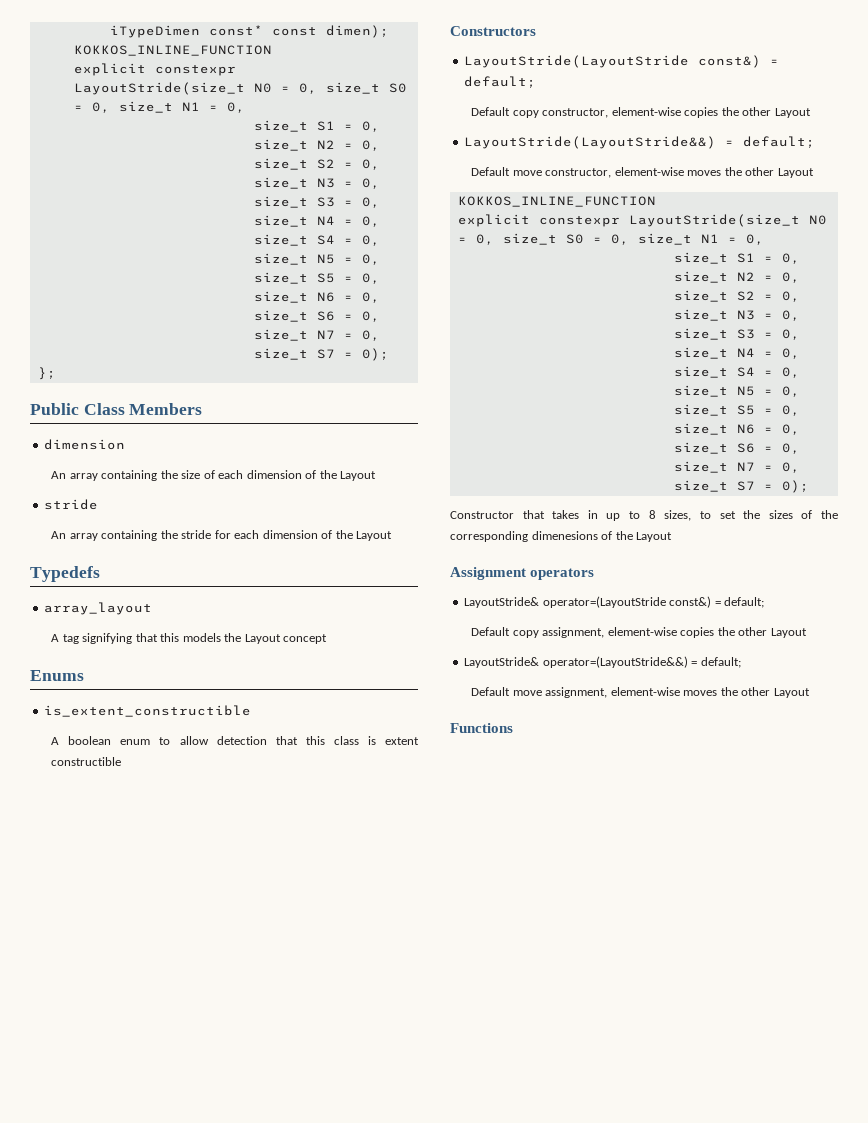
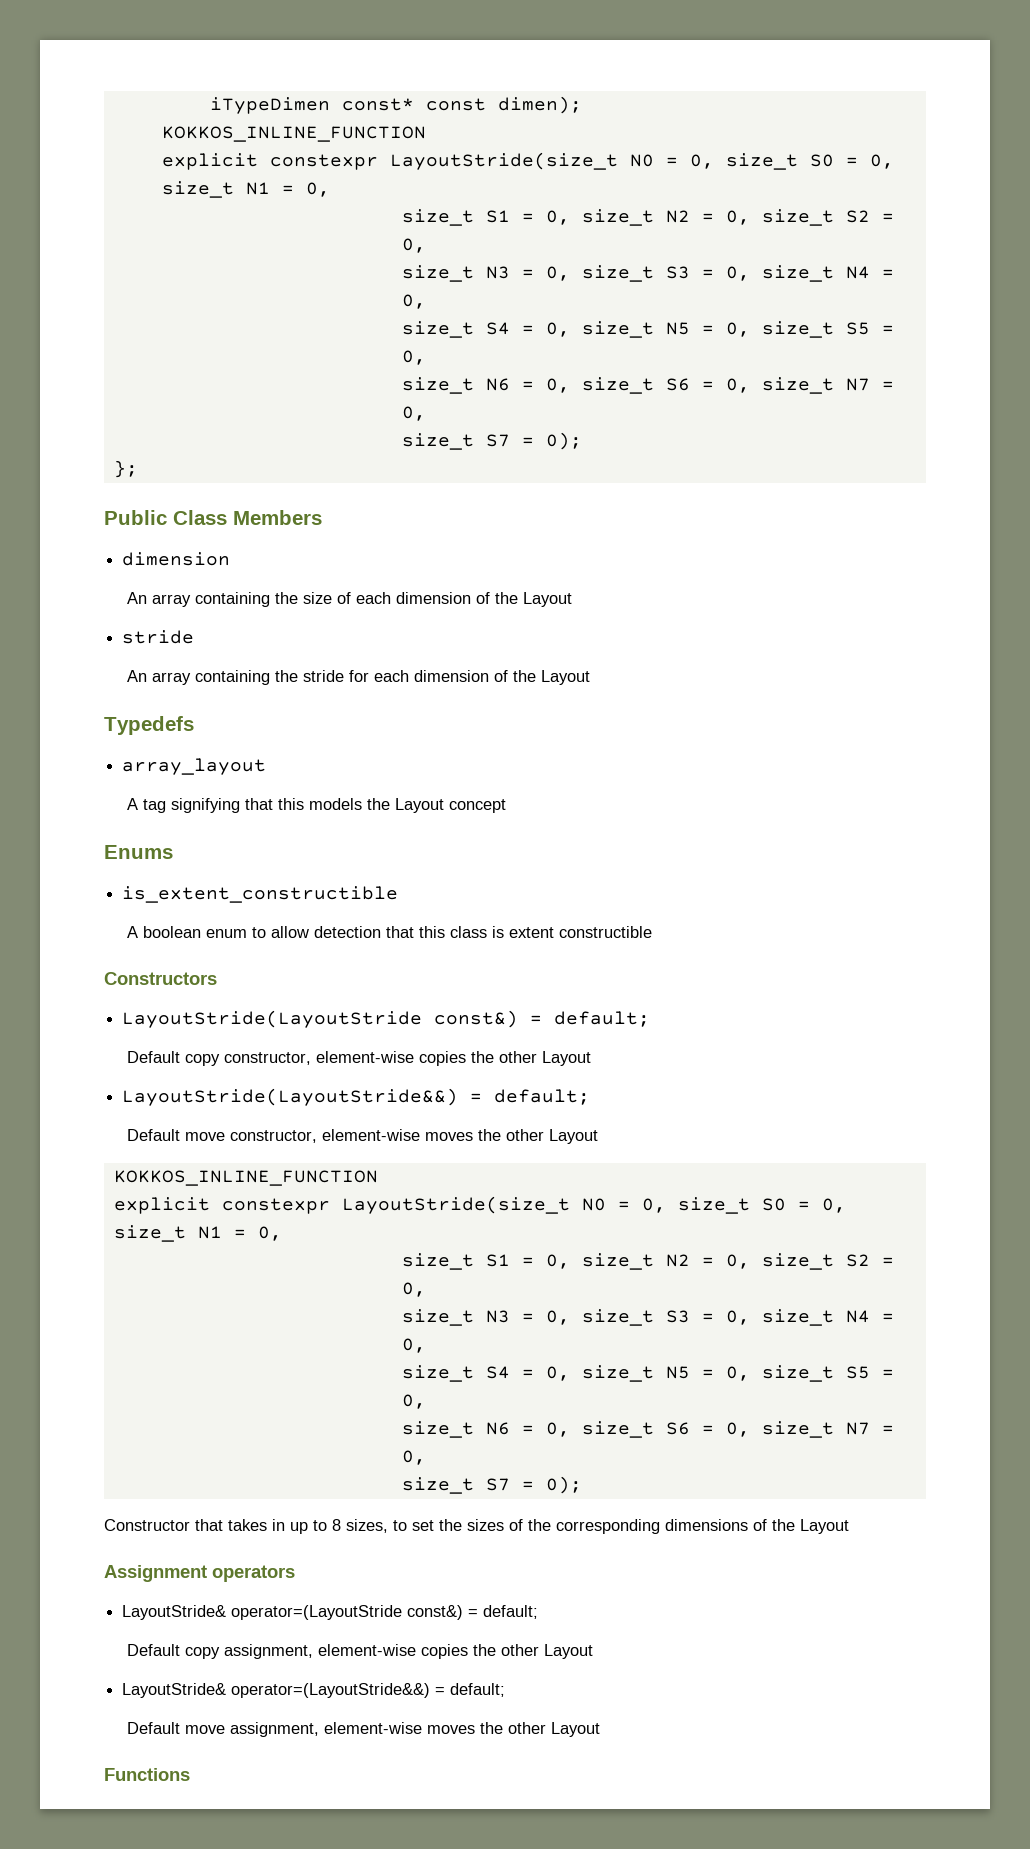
- Constructor that takes in up to 8 sizes, to set the sizes of the corresponding dimenesions of the Layout
+ Constructor that takes in up to 8 sizes, to set the sizes of the corresponding dimensions of the Layout

